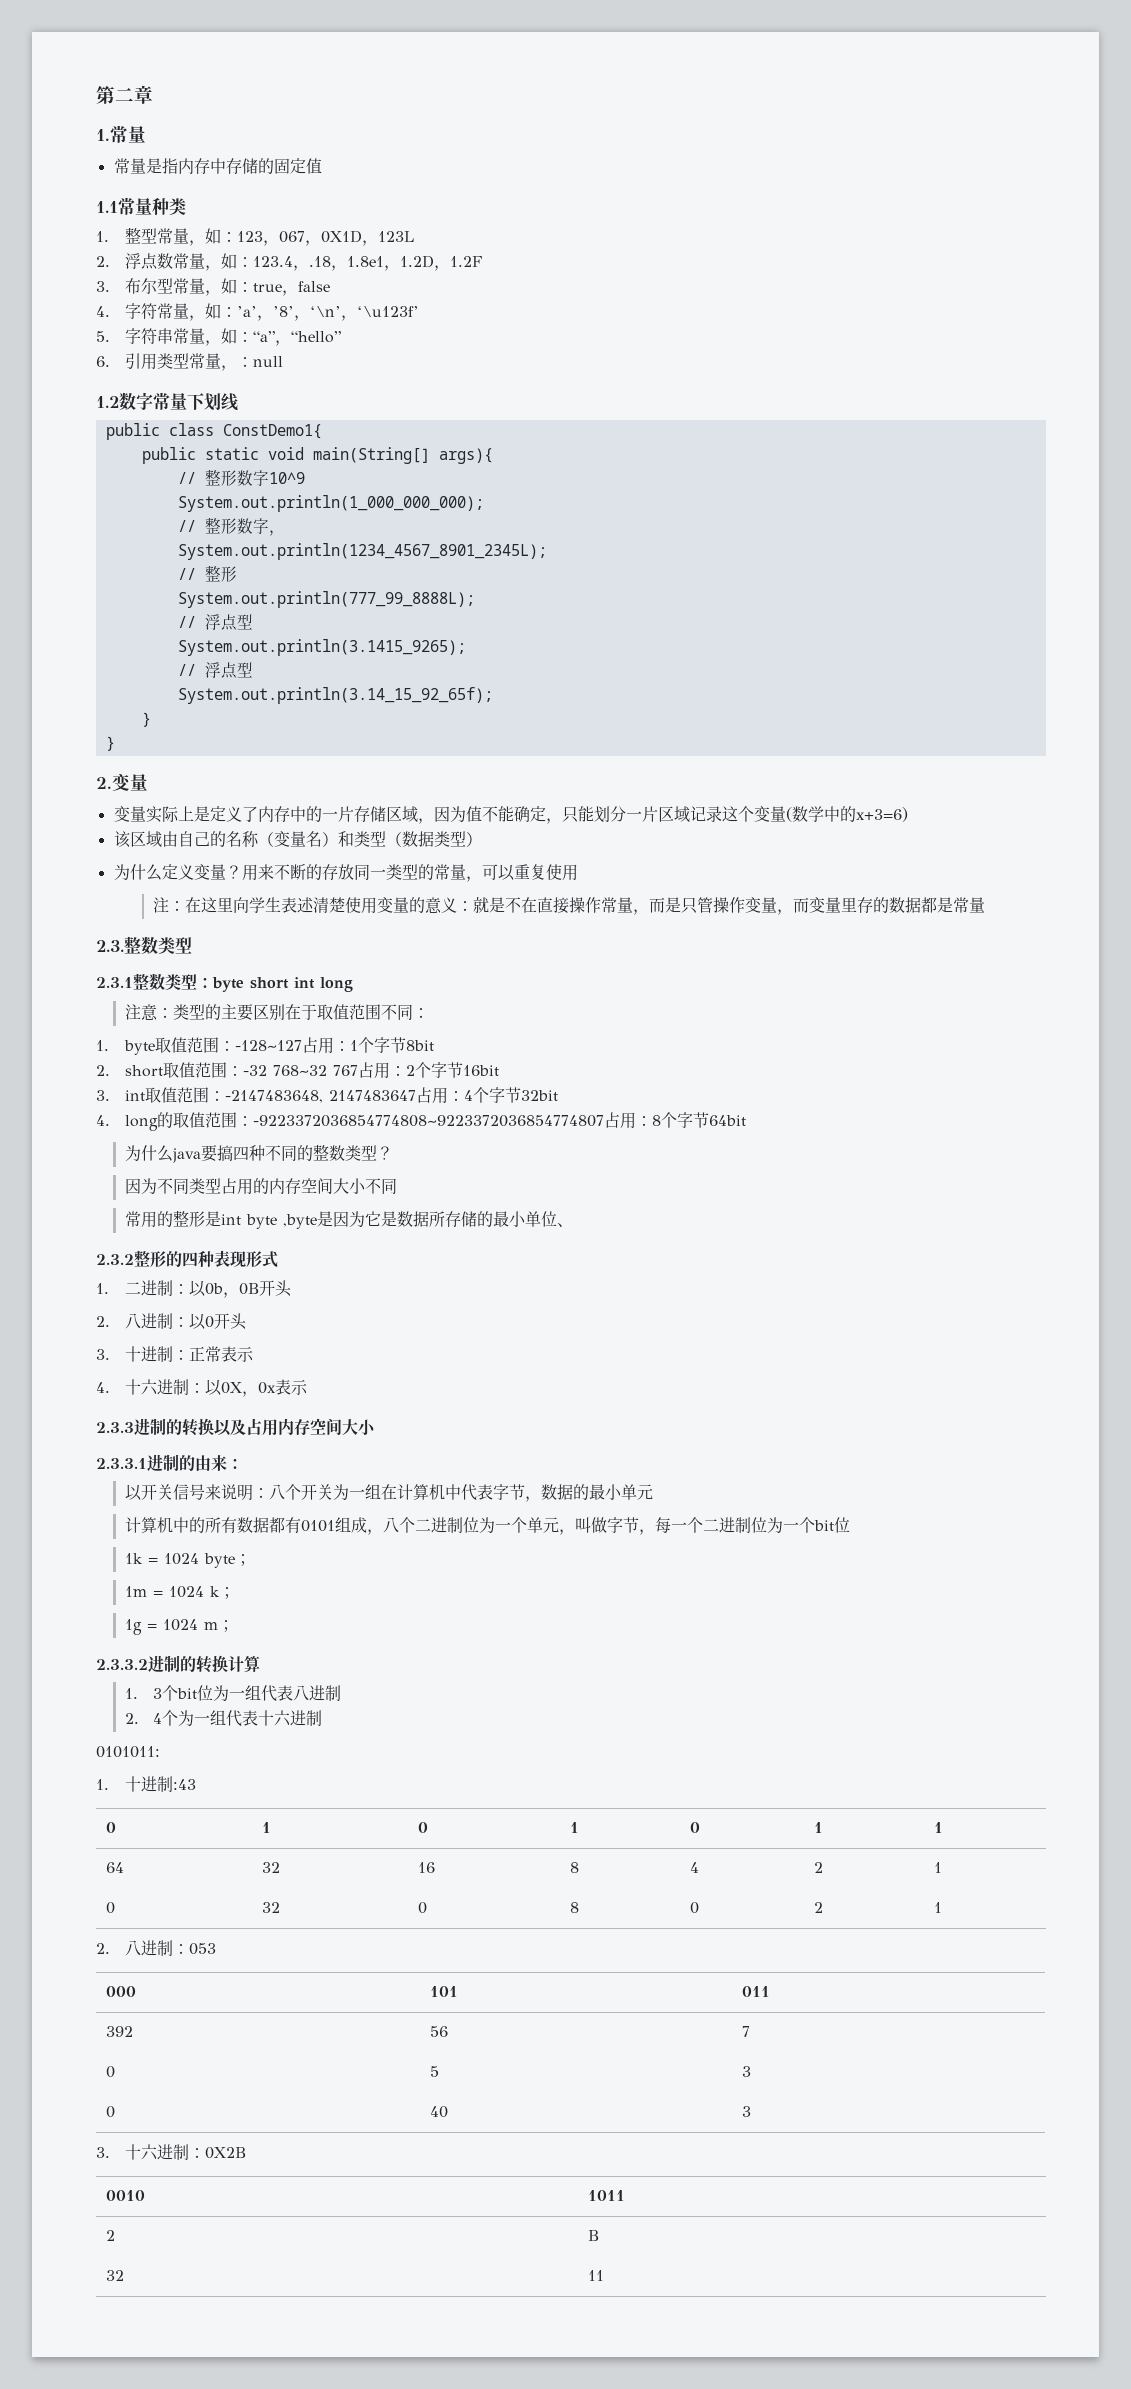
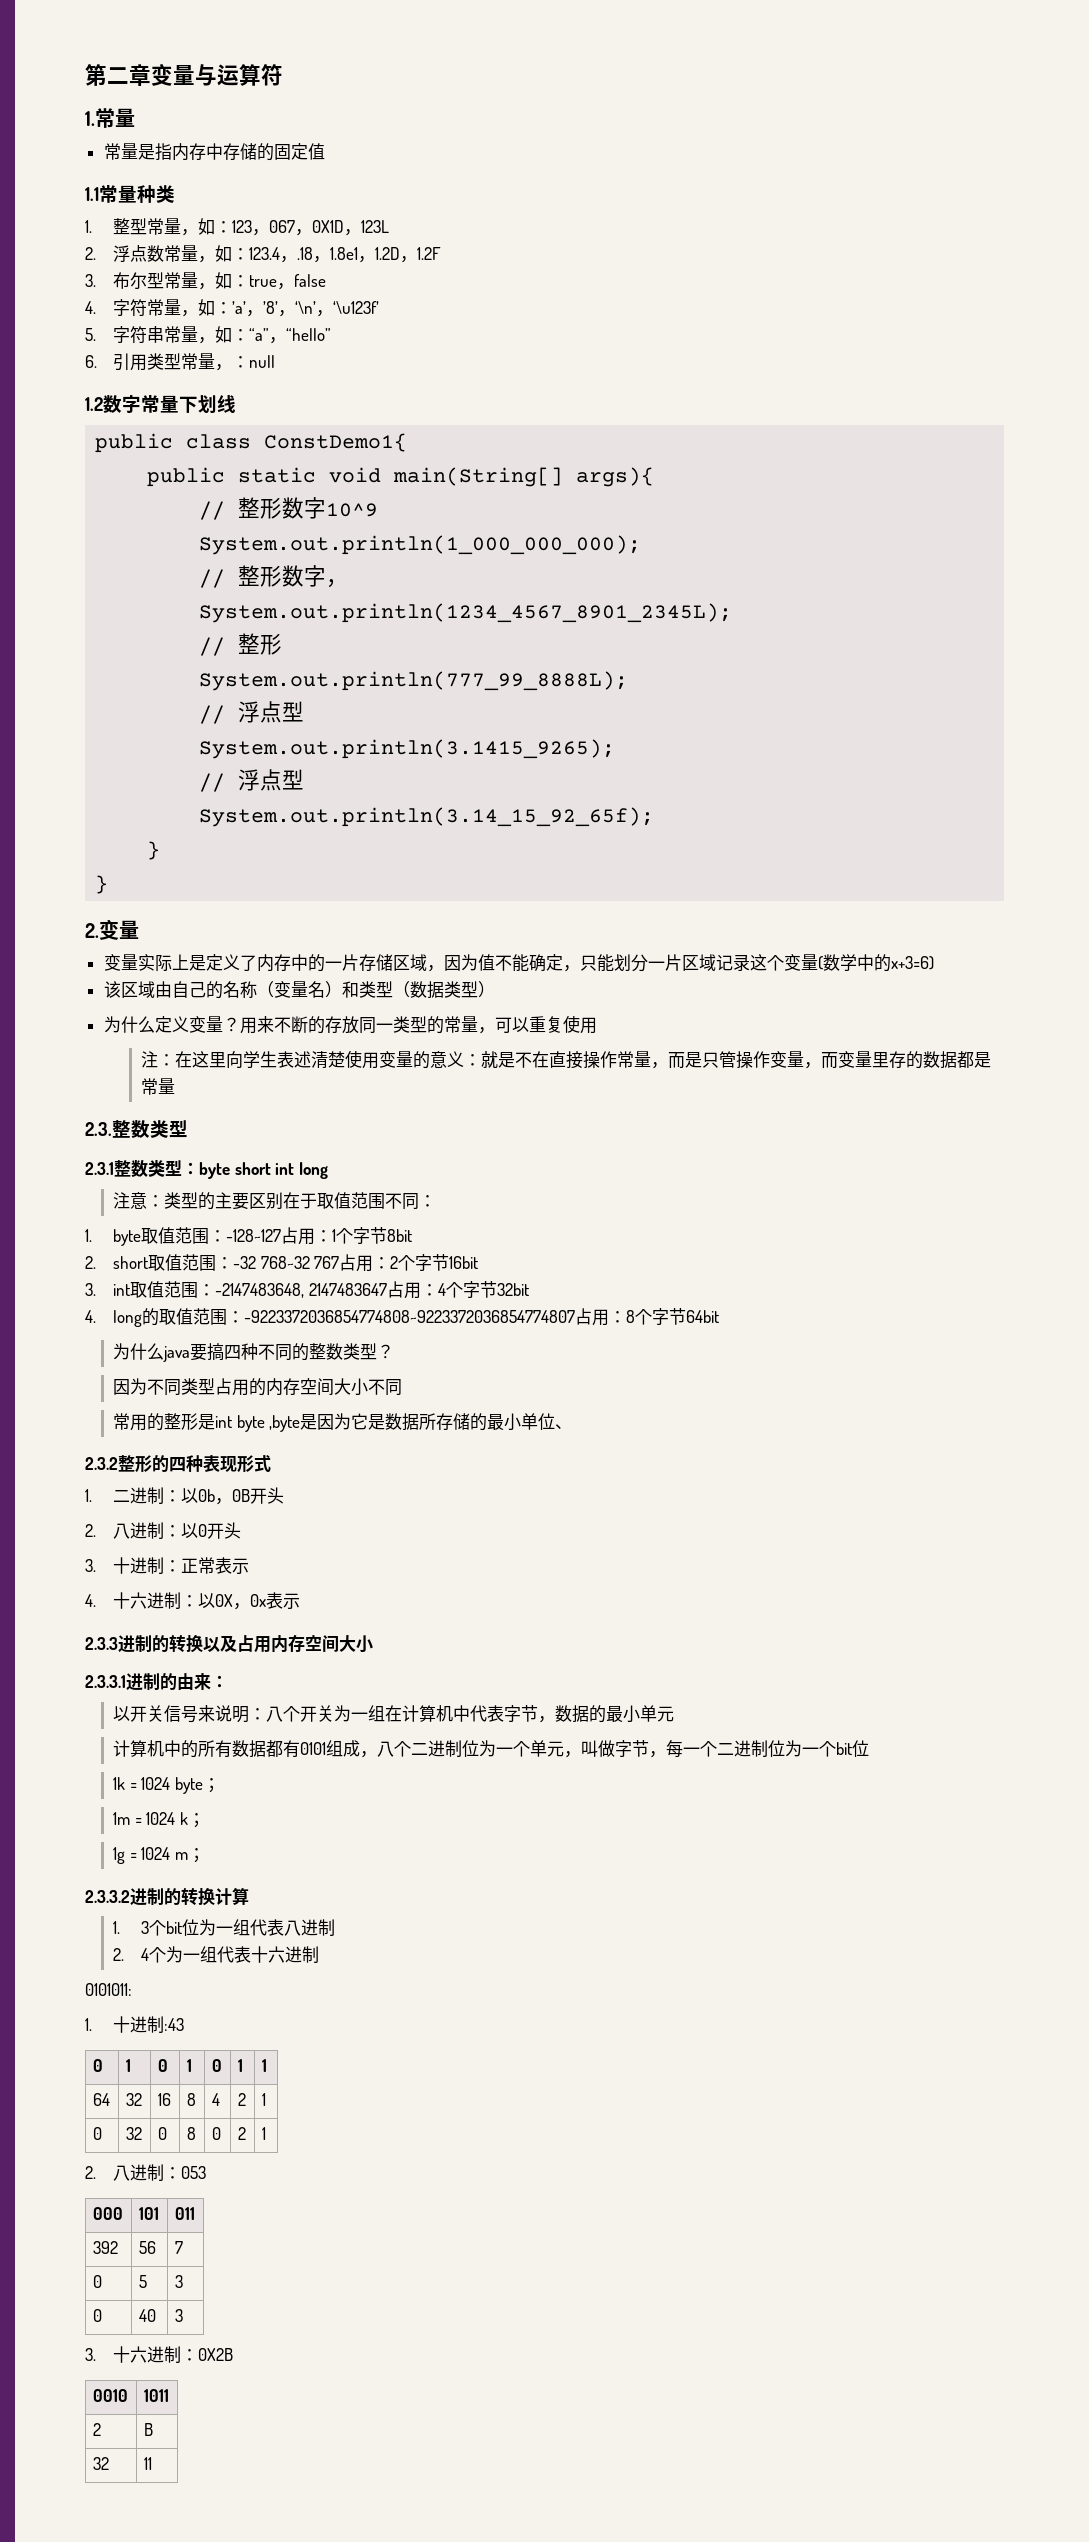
- 第二章
+ 第二章变量与运算符

